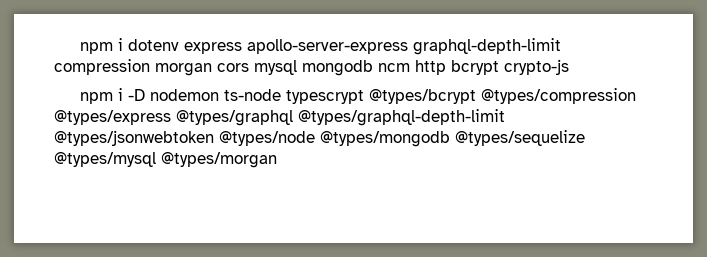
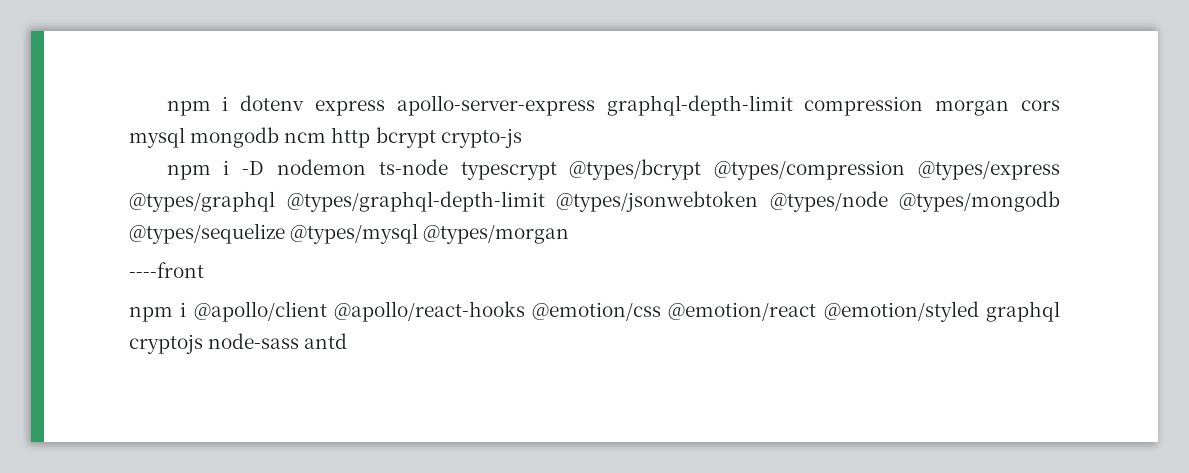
+ ----front
+ npm i @apollo/client @apollo/react-hooks @emotion/css @emotion/react @emotion/styled graphql cryptojs node-sass antd

